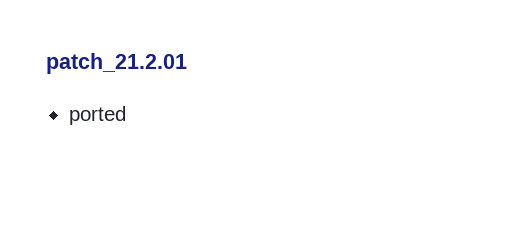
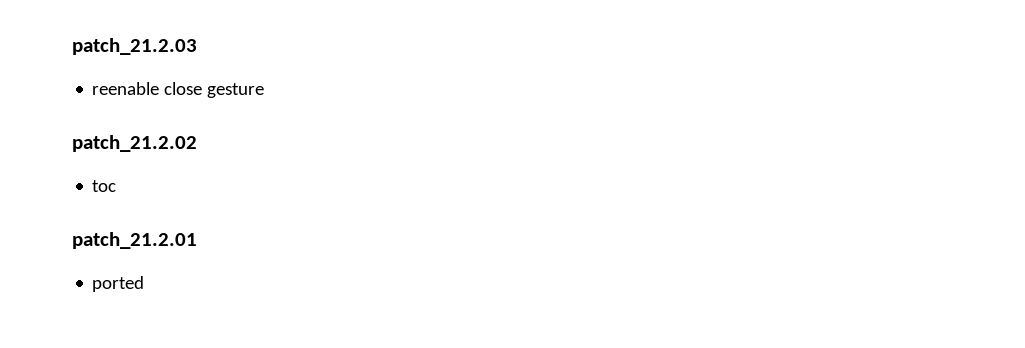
+ patch_21.2.03
+ reenable close gesture
+ patch_21.2.02
+ toc

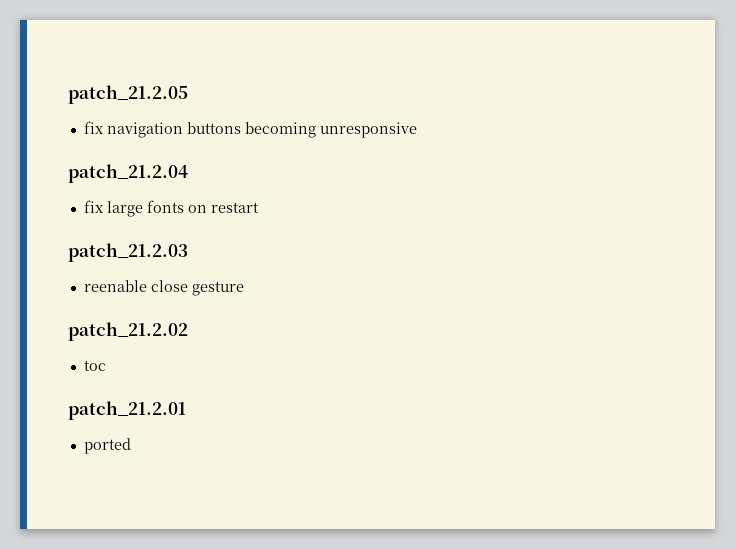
+ patch_21.2.05
+ fix navigation buttons becoming unresponsive
+ patch_21.2.04
+ fix large fonts on restart

